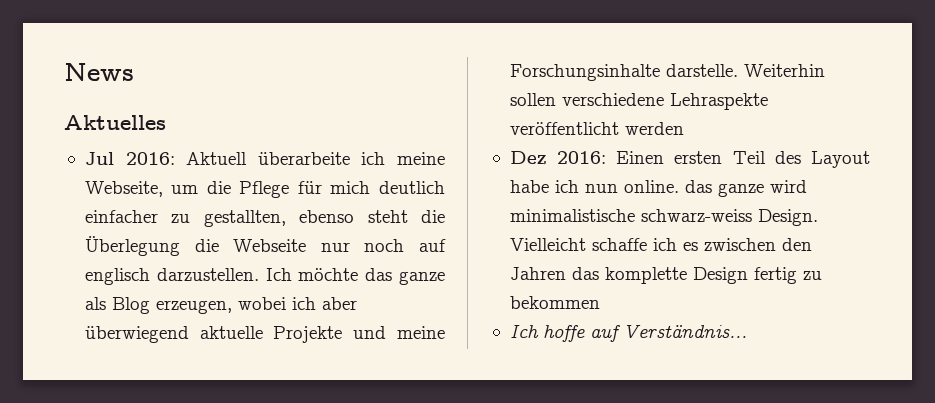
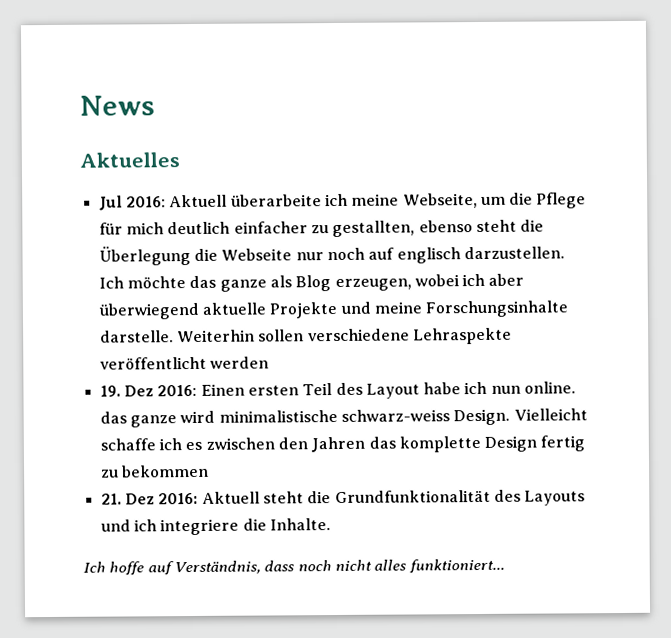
- Dez 2016: Einen ersten Teil des Layout habe ich nun online. das ganze wird minimalistische schwarz-weiss Design.
+ 19. Dez 2016: Einen ersten Teil des Layout habe ich nun online. das ganze wird minimalistische schwarz-weiss Design.
- Ich hoffe auf Verständnis...
+ 21. Dez 2016: Aktuell steht die Grundfunktionalität des Layouts und ich integriere die Inhalte.
+ Ich hoffe auf Verständnis, dass noch nicht alles funktioniert...

